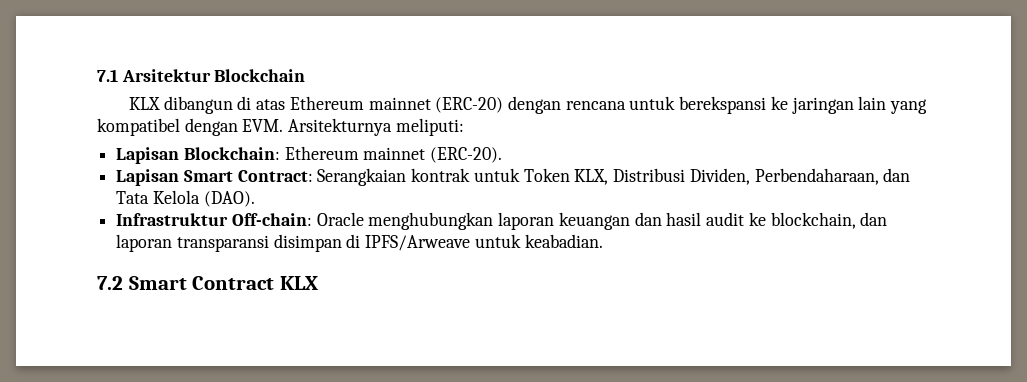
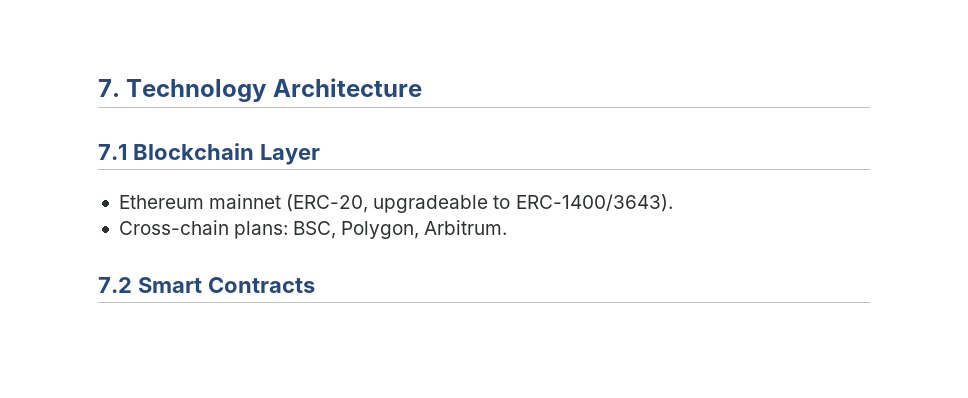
- 7.1 Arsitektur Blockchain
- KLX dibangun di atas Ethereum mainnet (ERC-20) dengan rencana untuk berekspansi ke jaringan lain yang kompatibel dengan EVM. Arsitekturnya meliputi:
- Lapisan Blockchain: Ethereum mainnet (ERC-20).
- Lapisan Smart Contract: Serangkaian kontrak untuk Token KLX, Distribusi Dividen, Perbendaharaan, dan Tata Kelola (DAO).
- Infrastruktur Off-chain: Oracle menghubungkan laporan keuangan dan hasil audit ke blockchain, dan laporan transparansi disimpan di IPFS/Arweave untuk keabadian.
+ 7. Technology Architecture
+ 7.1 Blockchain Layer
+ Ethereum mainnet (ERC-20, upgradeable to ERC-1400/3643).
+ Cross-chain plans: BSC, Polygon, Arbitrum.
- 7.2 Smart Contract KLX
+ 7.2 Smart Contracts

